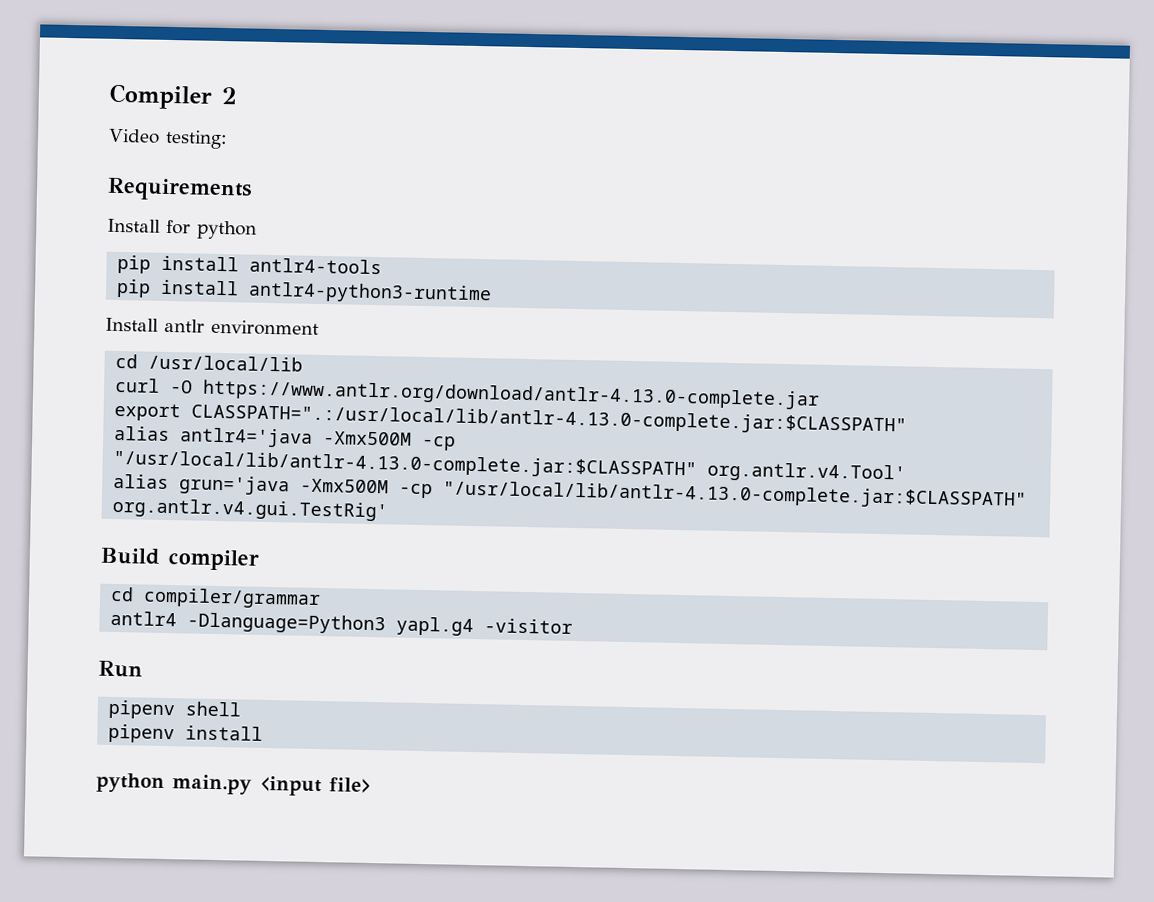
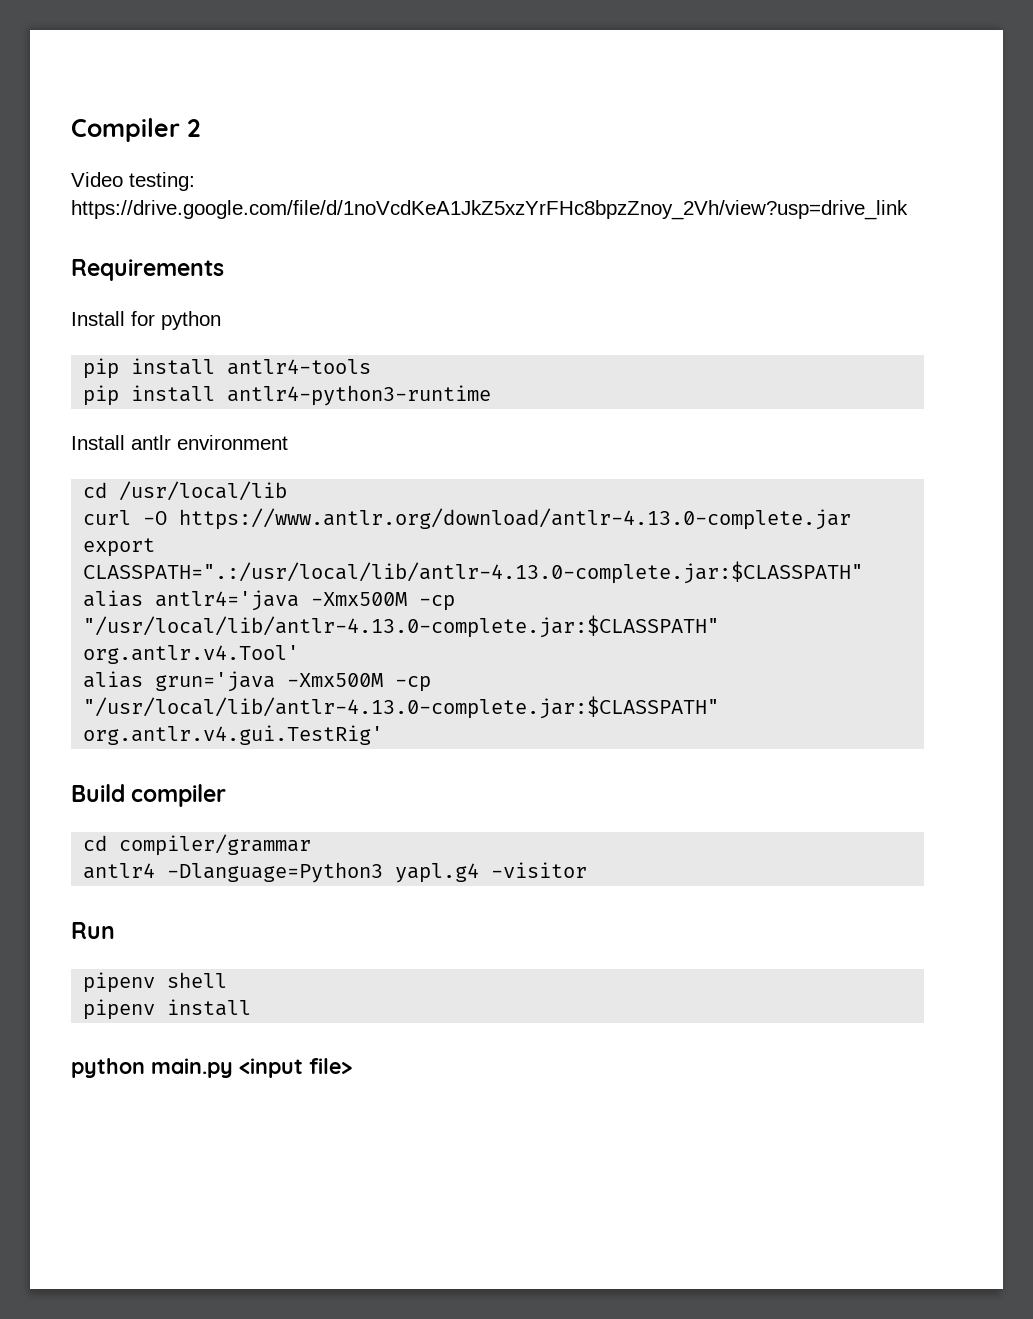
- Video testing:
+ Video testing: https://drive.google.com/file/d/1noVcdKeA1JkZ5xzYrFHc8bpzZnoy_2Vh/view?usp=drive_link

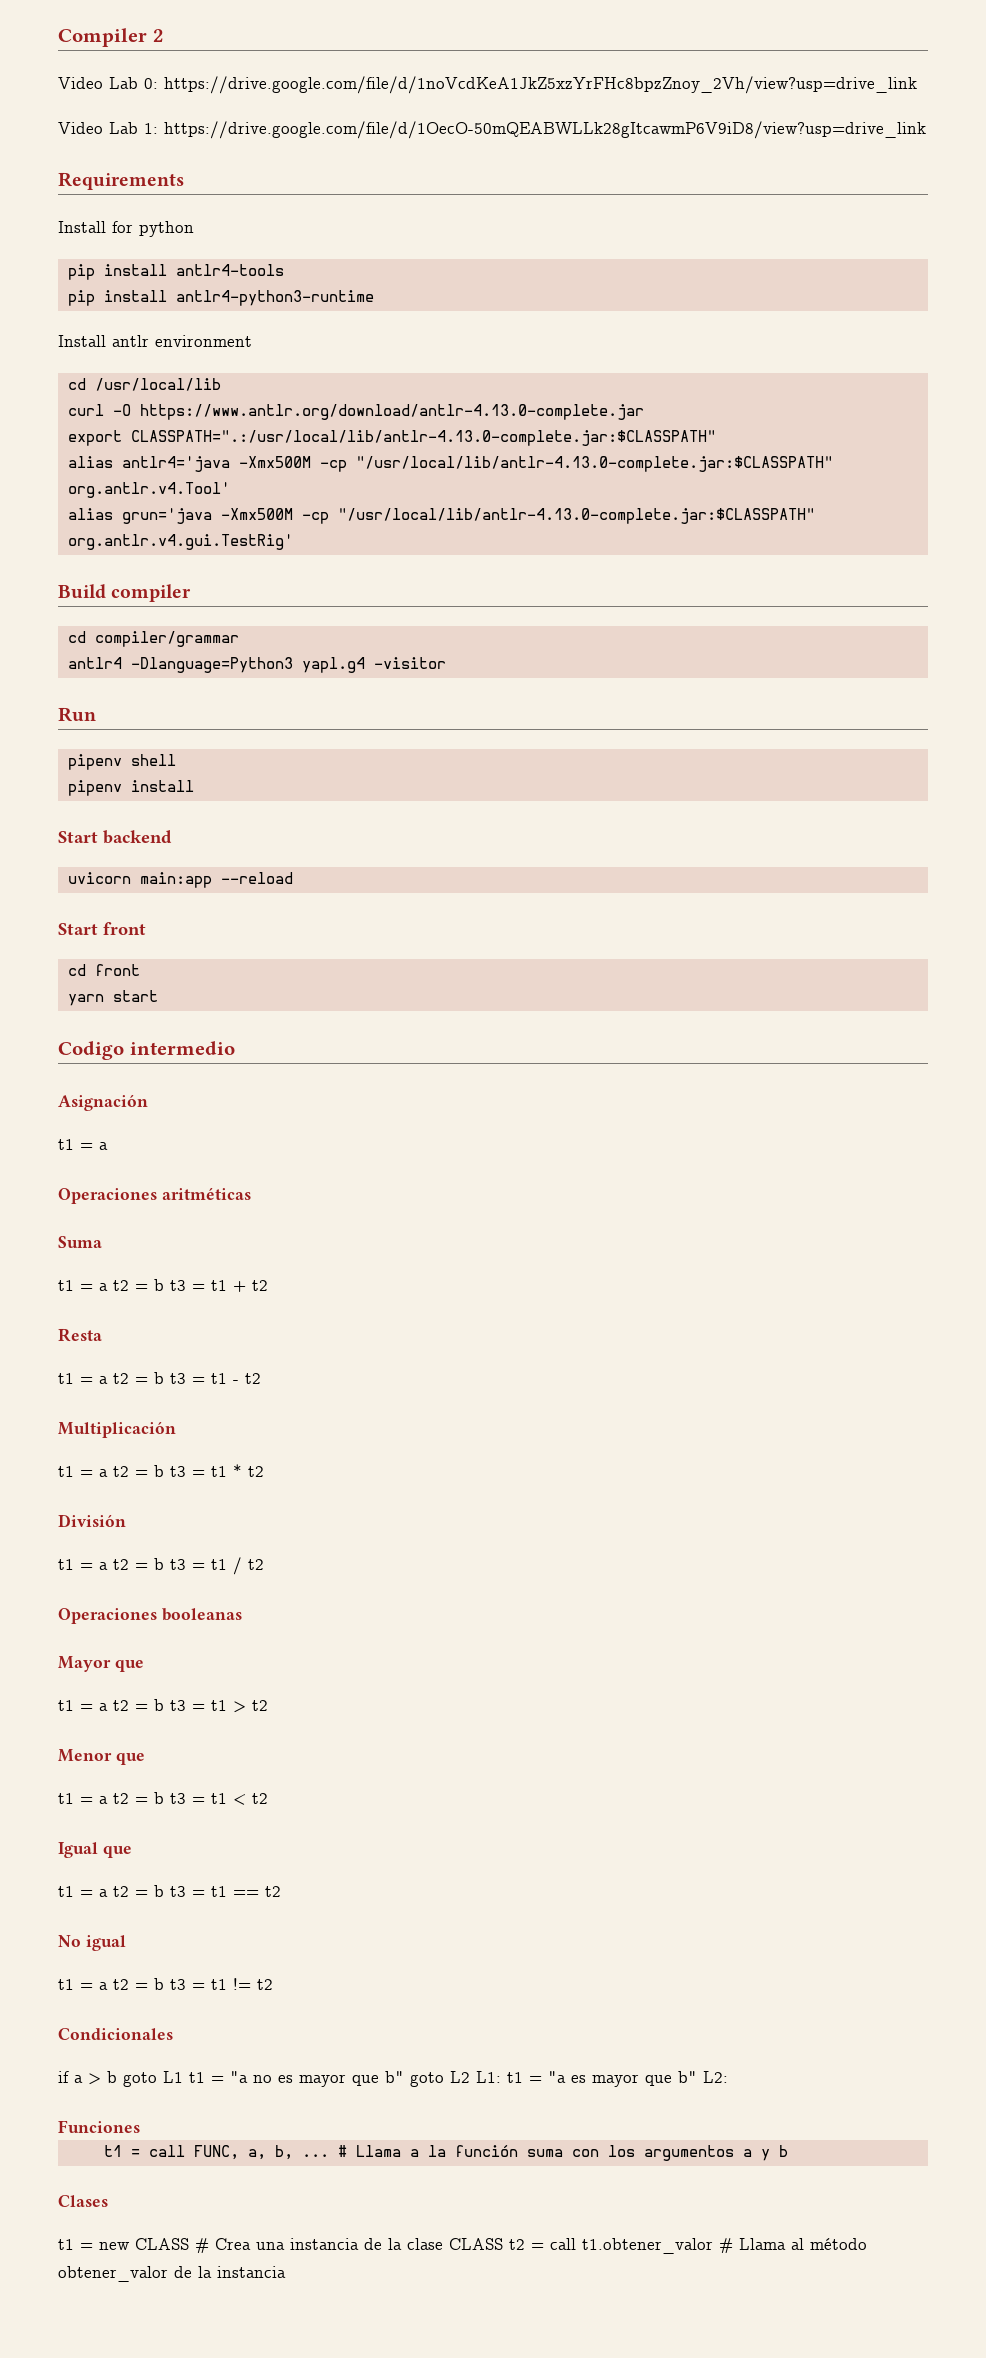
- Video testing: https://drive.google.com/file/d/1noVcdKeA1JkZ5xzYrFHc8bpzZnoy_2Vh/view?usp=drive_link
+ Video Lab 0: https://drive.google.com/file/d/1noVcdKeA1JkZ5xzYrFHc8bpzZnoy_2Vh/view?usp=drive_link
+ Video Lab 1: https://drive.google.com/file/d/1OecO-50mQEABWLLk28gItcawmP6V9iD8/view?usp=drive_link
- python main.py <input file>
+ Start backend
+ uvicorn main:app --reload
+ Start front
+ cd front
+ yarn start
+ Codigo intermedio
+ Asignación
+ t1 = a
+ Operaciones aritméticas
+ Suma
+ t1 = a t2 = b t3 = t1 + t2
+ Resta
+ t1 = a t2 = b t3 = t1 - t2
+ Multiplicación
+ t1 = a t2 = b t3 = t1 * t2
+ División
+ t1 = a t2 = b t3 = t1 / t2
+ Operaciones booleanas
+ Mayor que
+ t1 = a t2 = b t3 = t1 > t2
+ Menor que
+ t1 = a t2 = b t3 = t1 < t2
+ Igual que
+ t1 = a t2 = b t3 = t1 == t2
+ No igual
+ t1 = a t2 = b t3 = t1 != t2
+ Condicionales
+ if a > b goto L1 t1 = "a no es mayor que b" goto L2 L1: t1 = "a es mayor que b" L2:
+ Funciones
+ t1 = call FUNC, a, b, ... # Llama a la función suma con los argumentos a y b
+ Clases
+ t1 = new CLASS # Crea una instancia de la clase CLASS t2 = call t1.obtener_valor # Llama al método obtener_valor de la instancia

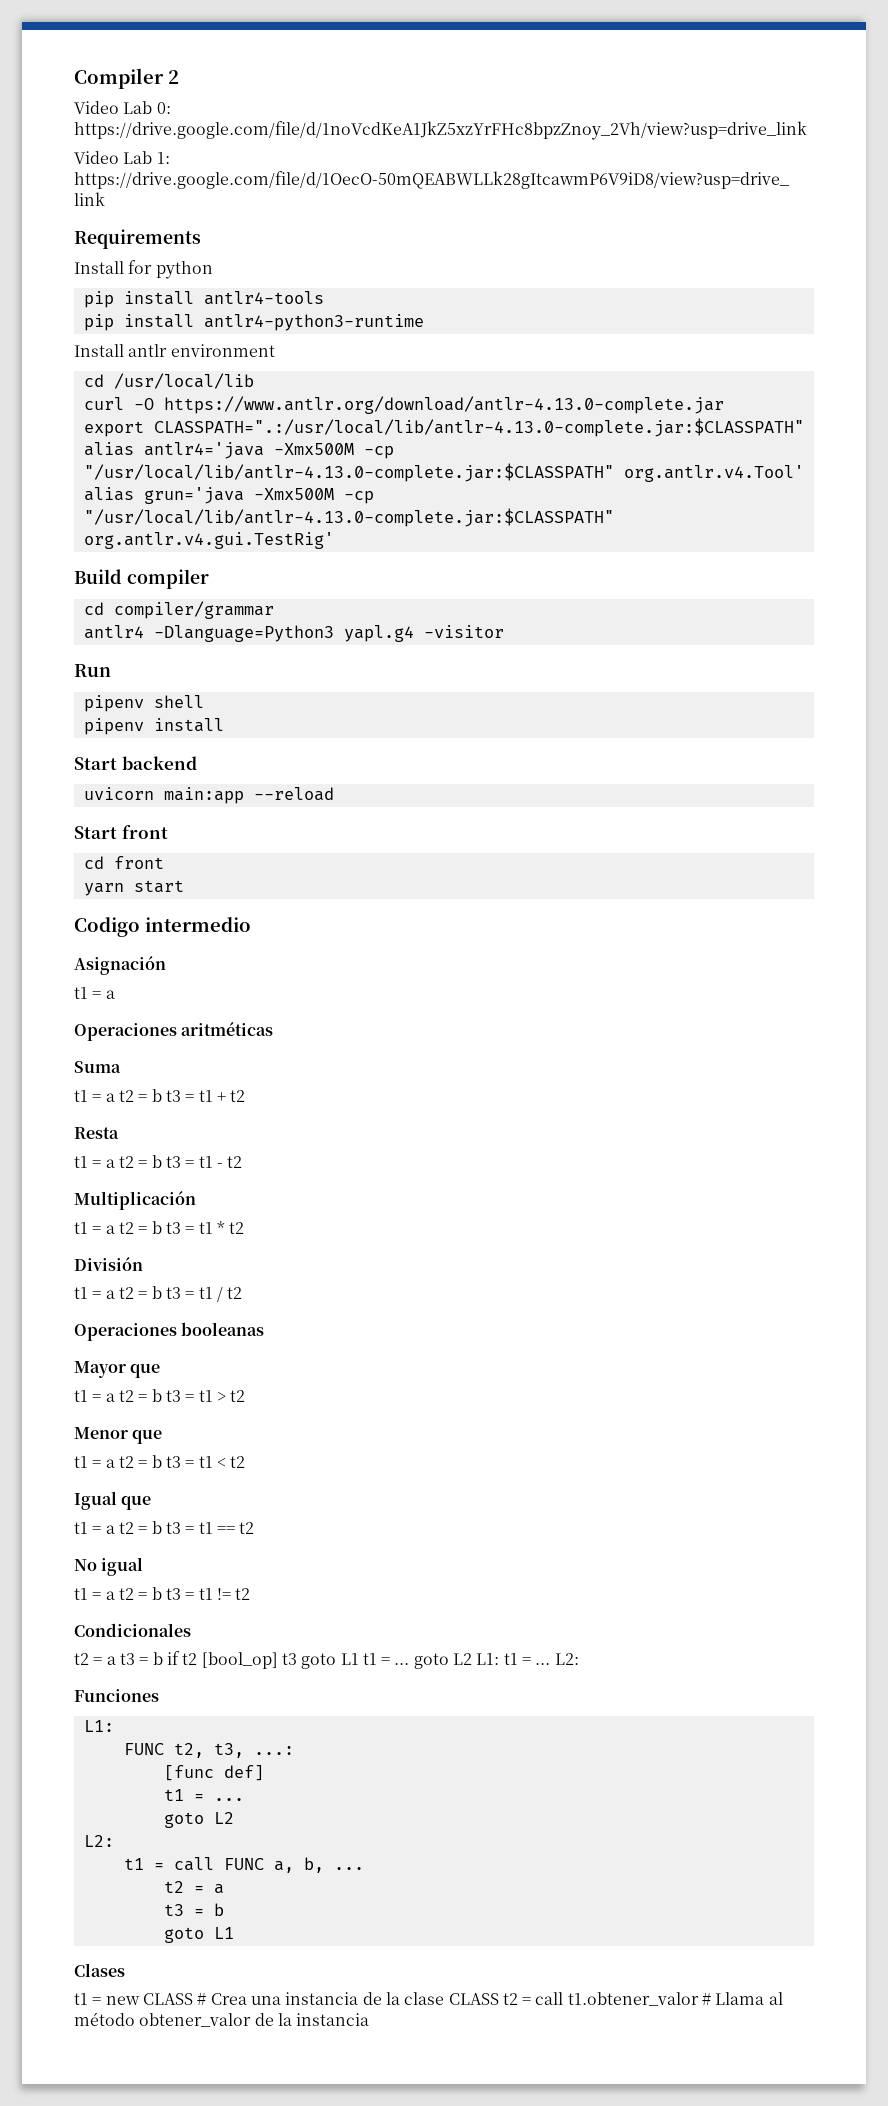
- if a > b goto L1 t1 = "a no es mayor que b" goto L2 L1: t1 = "a es mayor que b" L2:
+ t2 = a t3 = b if t2 [bool_op] t3 goto L1 t1 = ... goto L2 L1: t1 = ... L2:
  Funciones
+ L1:
+ FUNC t2, t3, ...:
+ [func def]
+ t1 = ...
+ goto L2
+ L2:
- t1 = call FUNC, a, b, ... # Llama a la función suma con los argumentos a y b
+ t1 = call FUNC a, b, ...
+ t2 = a
+ t3 = b
+ goto L1

